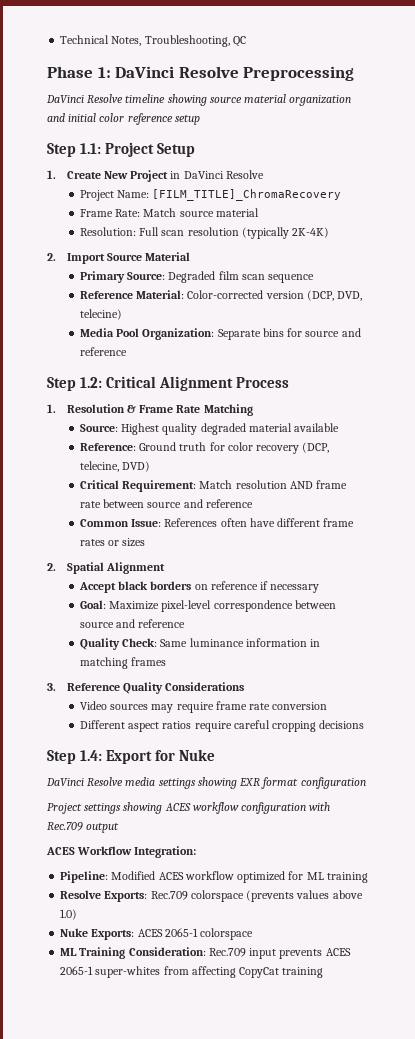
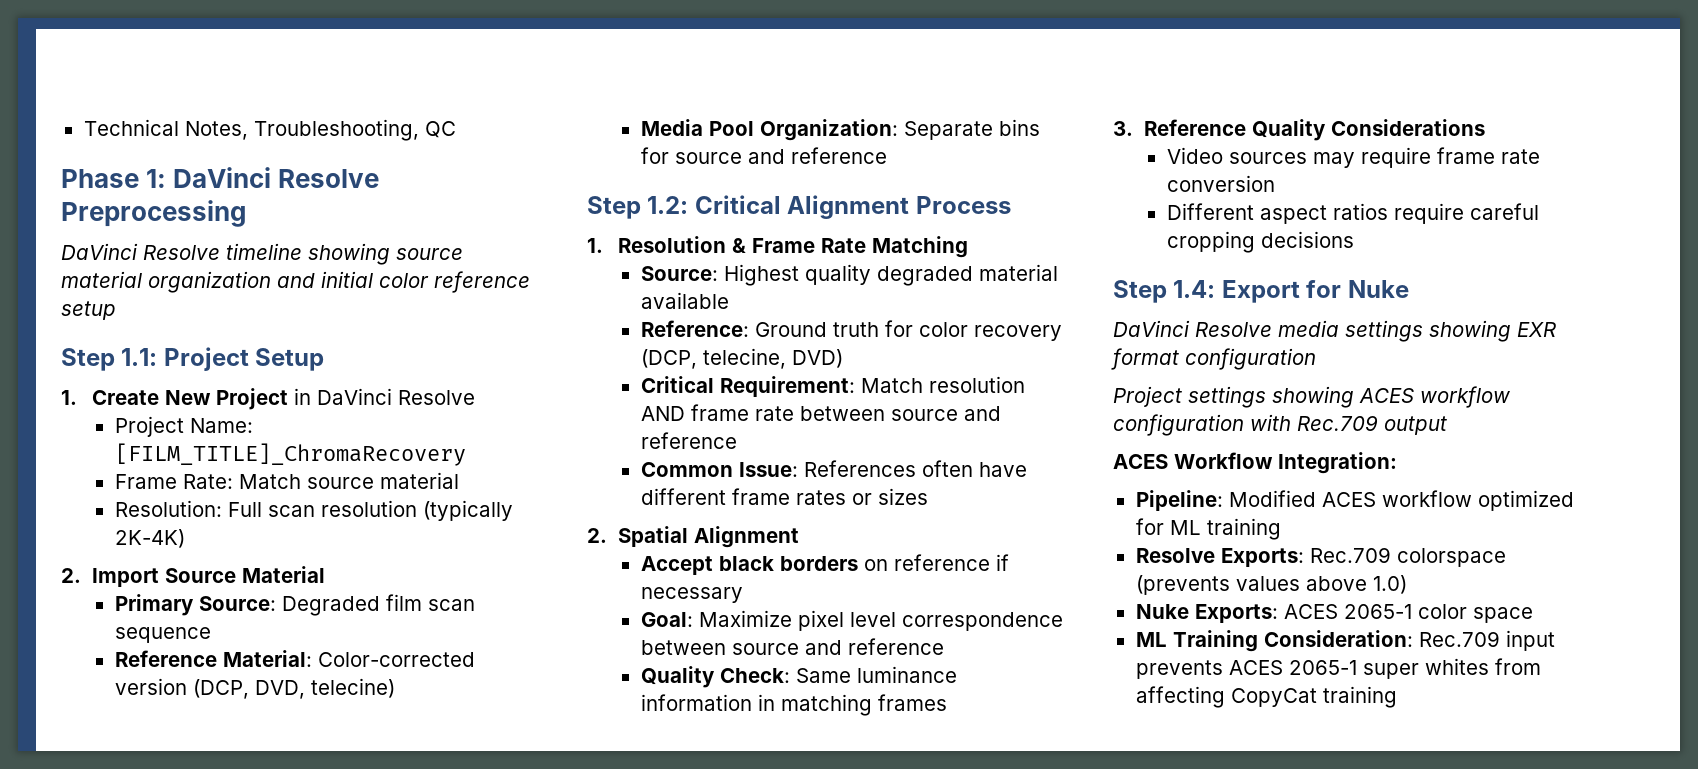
- Goal: Maximize pixel-level correspondence between source and reference
+ Goal: Maximize pixel level correspondence between source and reference
- Nuke Exports: ACES 2065-1 colorspace
+ Nuke Exports: ACES 2065-1 color space
- ML Training Consideration: Rec.709 input prevents ACES 2065-1 super-whites from affecting CopyCat training
+ ML Training Consideration: Rec.709 input prevents ACES 2065-1 super whites from affecting CopyCat training

